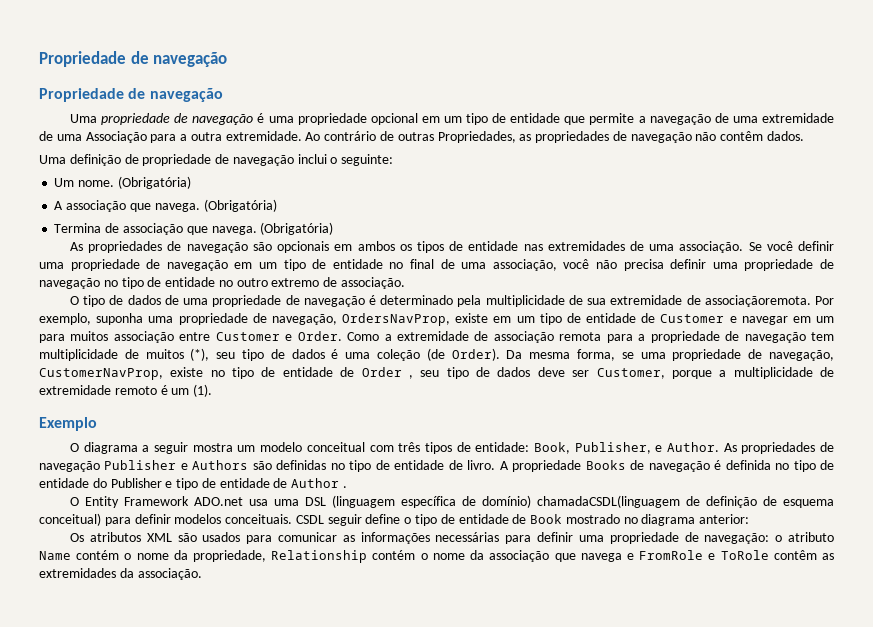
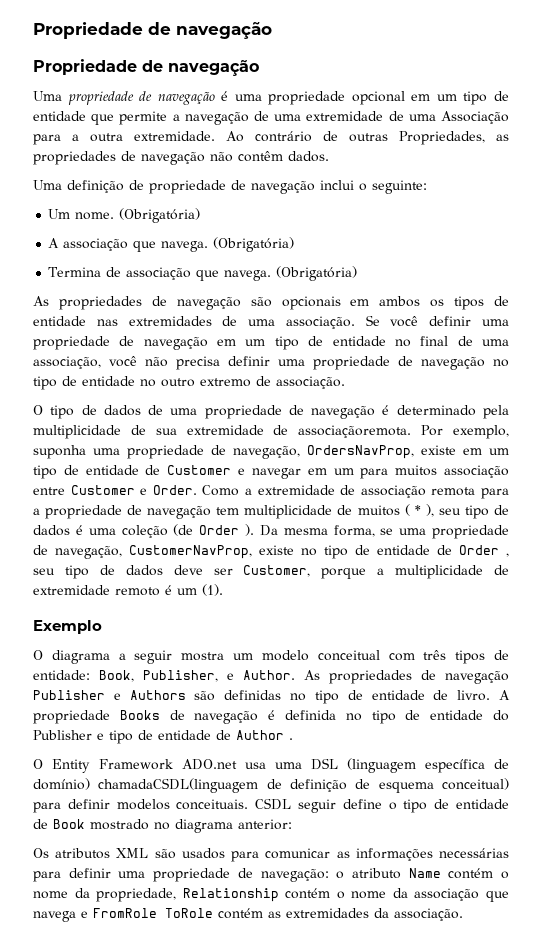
- Como a extremidade de associação remota para a propriedade de navegação tem multiplicidade de muitos (*), seu tipo de dados é uma coleção (de Order).
+ Como a extremidade de associação remota para a propriedade de navegação tem multiplicidade de muitos ( * ), seu tipo de dados é uma coleção (de Order ).
- Os atributos XML são usados para comunicar as informações necessárias para definir uma propriedade de navegação: o atributo Name contém o nome da propriedade, Relationship contém o nome da associação que navega e FromRole e ToRole contêm as extremidades da associação.
+ Os atributos XML são usados para comunicar as informações necessárias para definir uma propriedade de navegação: o atributo Name contém o nome da propriedade, Relationship contém o nome da associação que navega e FromRole ToRole contém as extremidades da associação.

